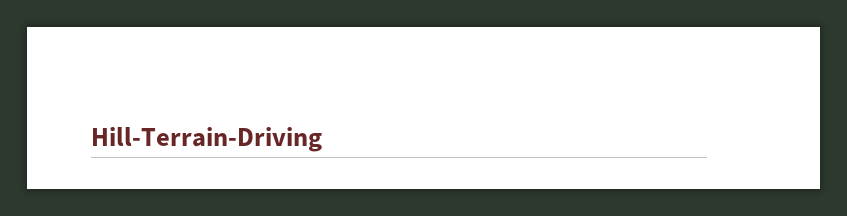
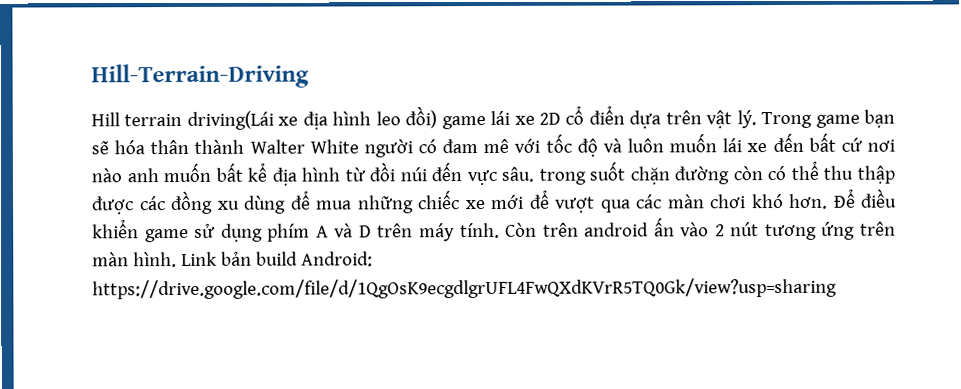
+ Hill terrain driving(Lái xe địa hình leo đồi) game lái xe 2D cổ điển dựa trên vật lý. Trong game bạn sẽ hóa thân thành Walter White người có đam mê với tốc độ và luôn muốn lái xe đến bất cứ nơi nào anh muốn bất kể địa hình từ đồi núi đến vực sâu. trong suốt chặn đường còn có thể thu thập được các đồng xu dùng để mua những chiếc xe mới để vượt qua các màn chơi khó hơn. Để điều khiển game sử dụng phím A và D trên máy tính. Còn trên android ấn vào 2 nút tương ứng trên màn hình. Link bản build Android: https://drive.google.com/file/d/1QgOsK9ecgdlgrUFL4FwQXdKVrR5TQ0Gk/view?usp=sharing

